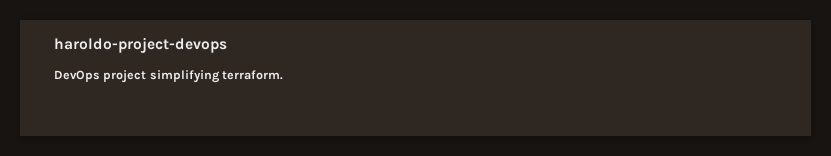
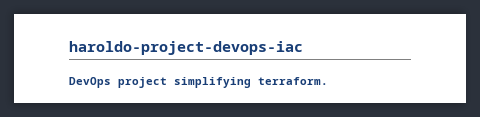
- haroldo-project-devops
+ haroldo-project-devops-iac

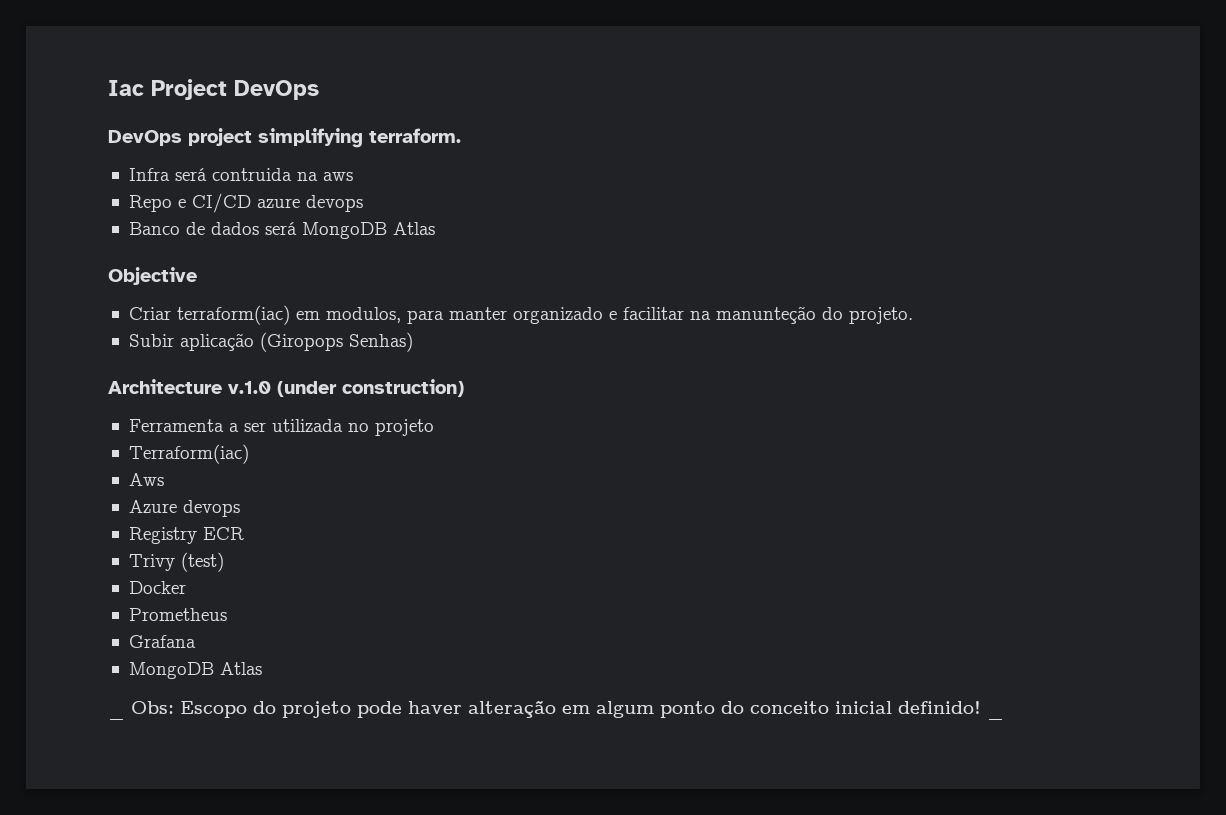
- haroldo-project-devops-iac
+ Iac Project DevOps
+ Infra será contruida na aws
+ Repo e CI/CD azure devops
+ Banco de dados será MongoDB Atlas
+ Objective
+ Criar terraform(iac) em modulos, para manter organizado e facilitar na manunteção do projeto.
+ Subir aplicação (Giropops Senhas)
+ Architecture v.1.0 (under construction)
+ Ferramenta a ser utilizada no projeto
+ Terraform(iac)
+ Aws
+ Azure devops
+ Registry ECR
+ Trivy (test)
+ Docker
+ Prometheus
+ Grafana
+ MongoDB Atlas
+ _ Obs: Escopo do projeto pode haver alteração em algum ponto do conceito inicial definido! _

